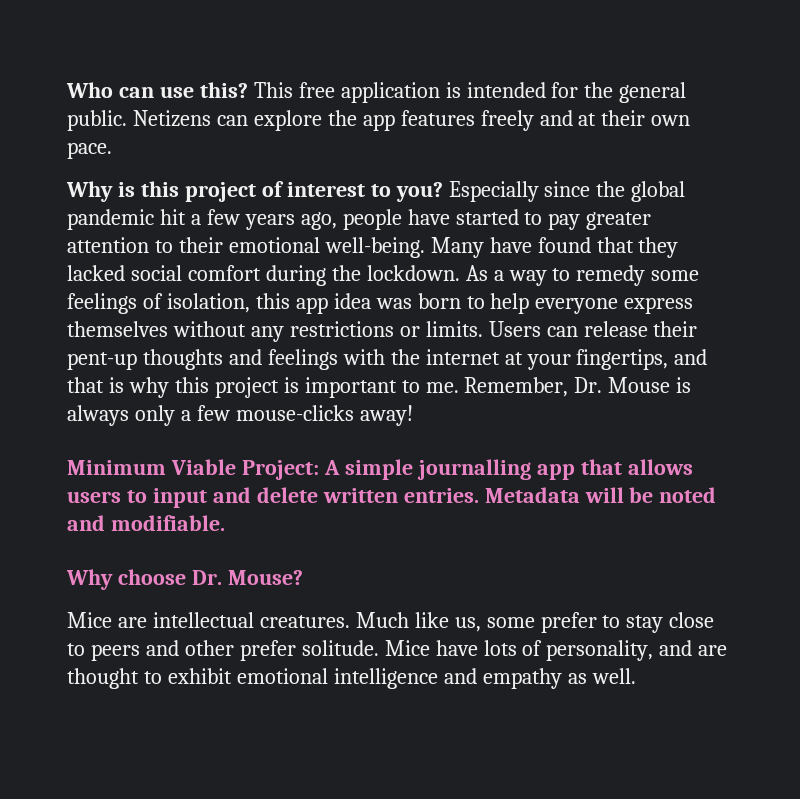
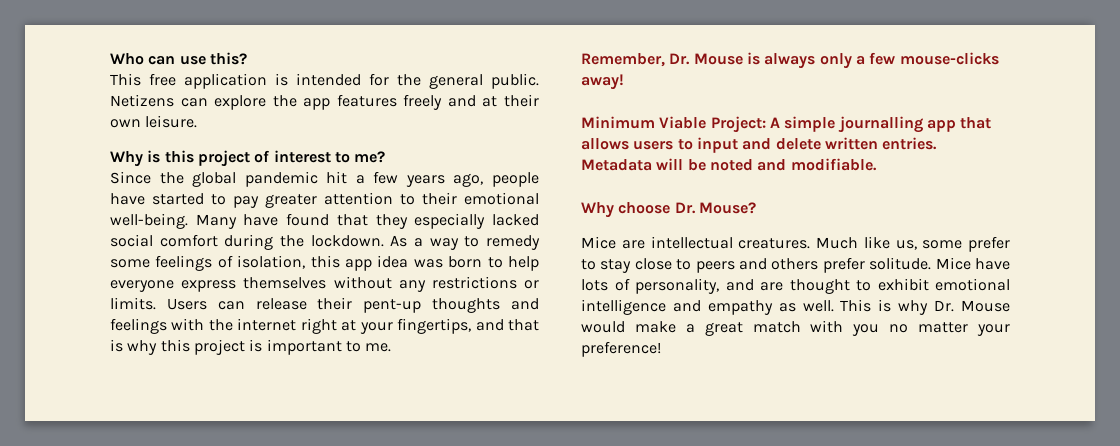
- Who can use this? This free application is intended for the general public.
+ Who can use this?
+ This free application is intended for the general public.
- Netizens can explore the app features freely and at their own pace.
+ Netizens can explore the app features freely and at their own leisure.
- Why is this project of interest to you? Especially since the global pandemic hit a few years ago, people have started to pay greater attention to their emotional well-being.
+ Why is this project of interest to me?
+ Since the global pandemic hit a few years ago, people have started to pay greater attention to their emotional well-being.
- Many have found that they lacked social comfort during the lockdown.
+ Many have found that they especially lacked social comfort during the lockdown.
- Users can release their pent-up thoughts and feelings with the internet at your fingertips, and that is why this project is important to me. Remember, Dr. Mouse is always only a few mouse-clicks away!
+ Users can release their pent-up thoughts and feelings with the internet right at your fingertips, and that is why this project is important to me.
+ Remember, Dr. Mouse is always only a few mouse-clicks away!
- Much like us, some prefer to stay close to peers and other prefer solitude.
+ Much like us, some prefer to stay close to peers and others prefer solitude.
+ This is why Dr. Mouse would make a great match with you no matter your preference!

